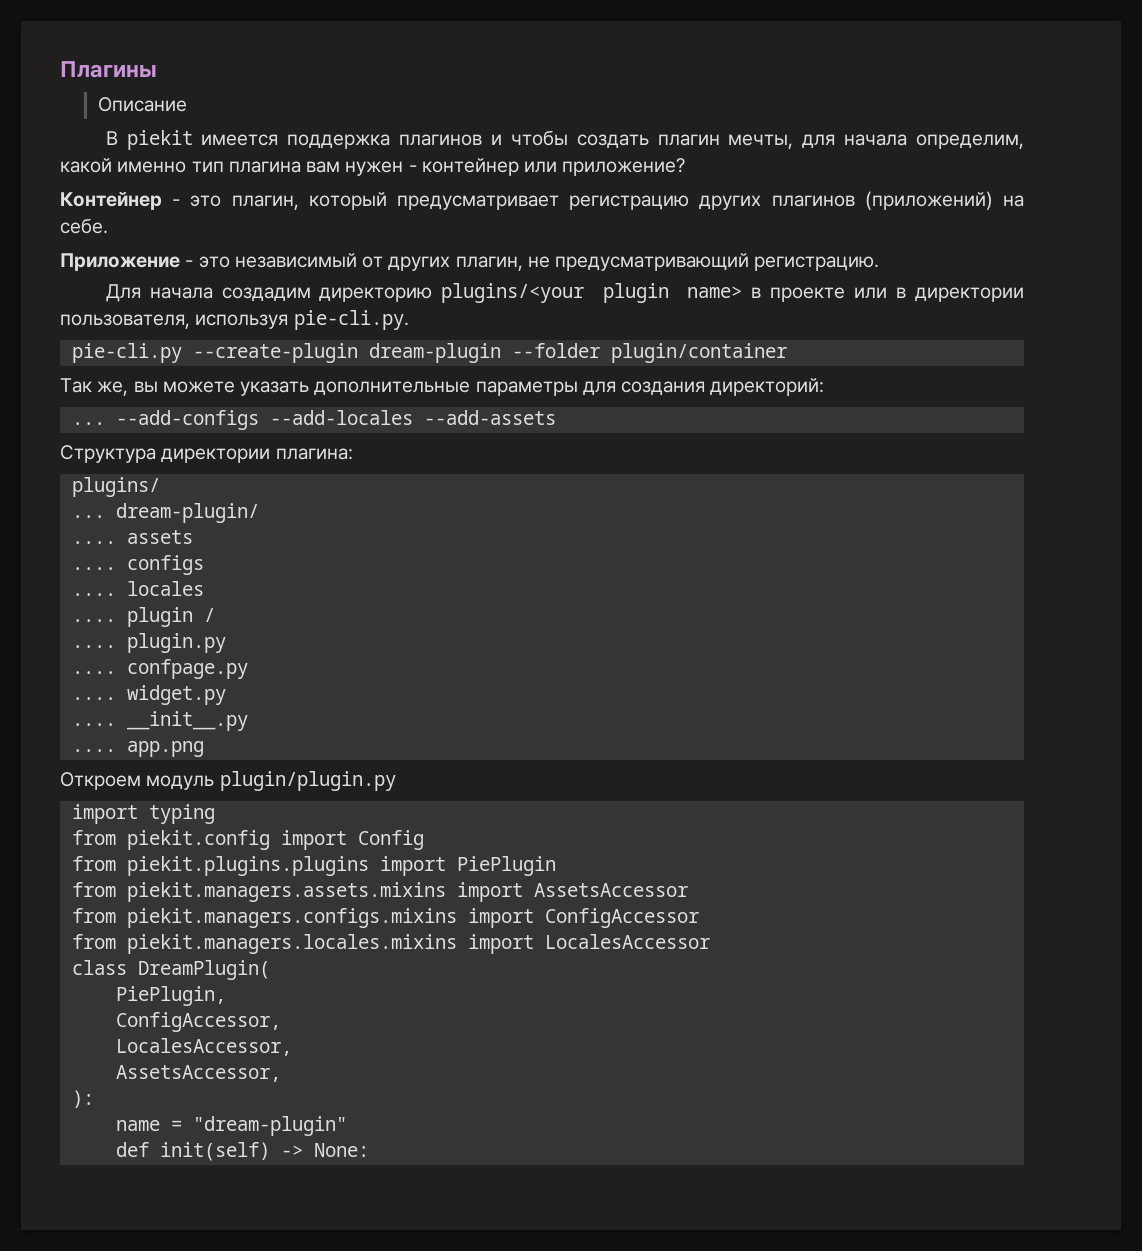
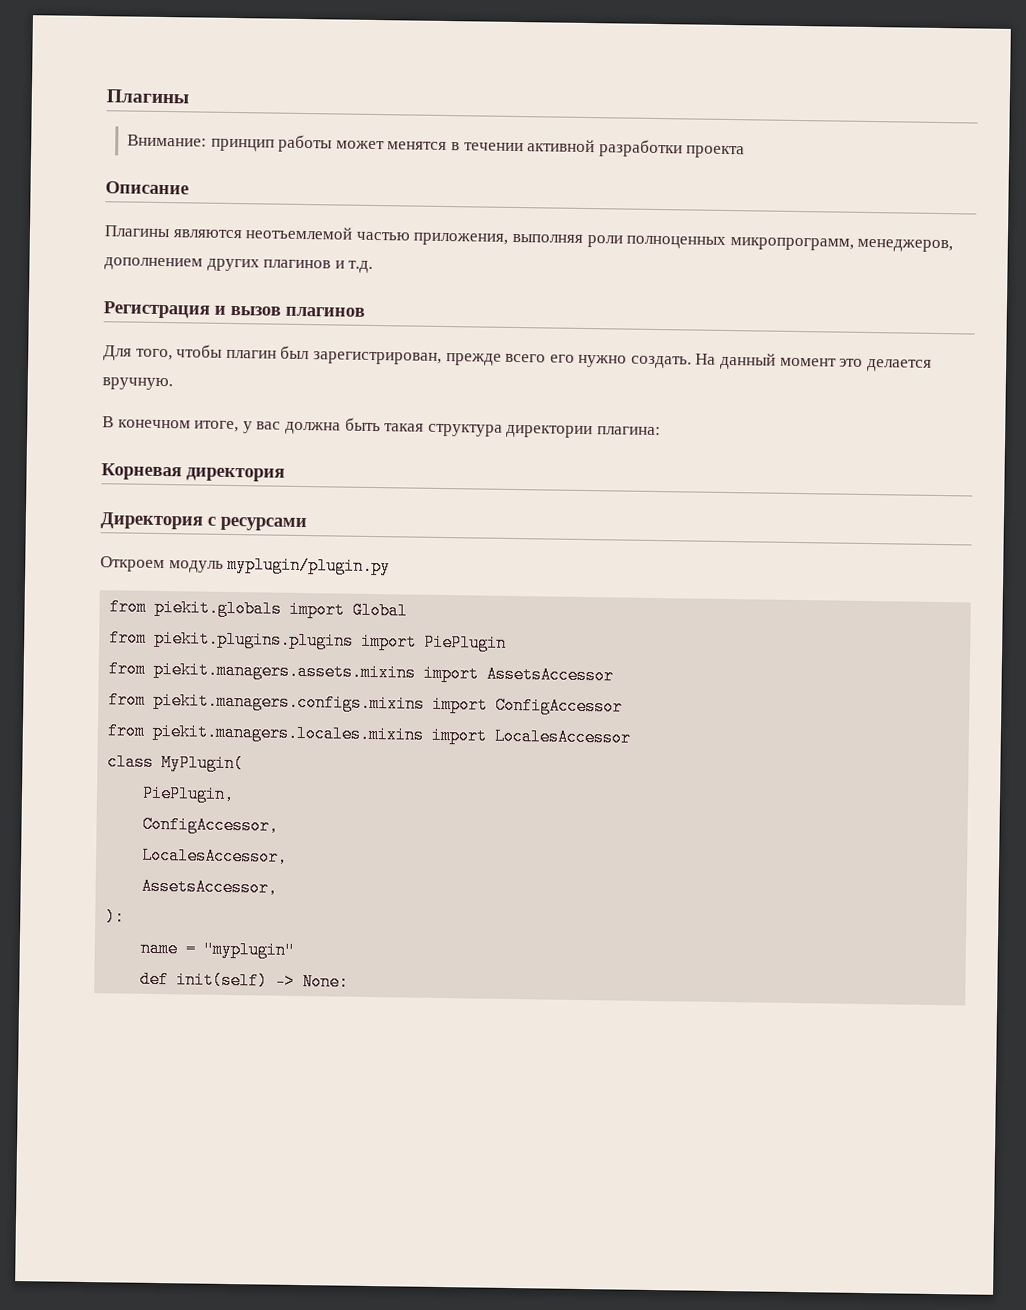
+ Внимание: принцип работы может менятся в течении активной разработки проекта
  Описание
- В piekit имеется поддержка плагинов и чтобы создать плагин мечты, для начала определим, какой именно тип плагина вам нужен - контейнер или приложение?
- Контейнер - это плагин, который предусматривает регистрацию других плагинов (приложений) на себе.
- Приложение - это независимый от других плагин, не предусматривающий регистрацию.
- Для начала создадим директорию plugins/<your plugin name> в проекте или в директории пользователя, используя pie-cli.py.
- pie-cli.py --create-plugin dream-plugin --folder plugin/container
- Так же, вы можете указать дополнительные параметры для создания директорий:
- ... --add-configs --add-locales --add-assets
- Структура директории плагина:
- plugins/
- ... dream-plugin/
- .... assets
- .... configs
- .... locales
- .... plugin /
- .... plugin.py
- .... confpage.py
- .... widget.py
- .... __init__.py
- .... app.png
- Откроем модуль plugin/plugin.py
- import typing
- from piekit.config import Config
+ Плагины являются неотъемлемой частью приложения, выполняя роли полноценных микропрограмм, менеджеров, дополнением других плагинов и т.д.
+ Регистрация и вызов плагинов
+ Для того, чтобы плагин был зарегистрирован, прежде всего его нужно создать. На данный момент это делается вручную.
+ В конечном итоге, у вас должна быть такая структура директории плагина:
+ Корневая директория
+ Директория с ресурсами
+ Откроем модуль myplugin/plugin.py
+ from piekit.globals import Global
- class DreamPlugin(
+ class MyPlugin(
- name = "dream-plugin"
+ name = "myplugin"

